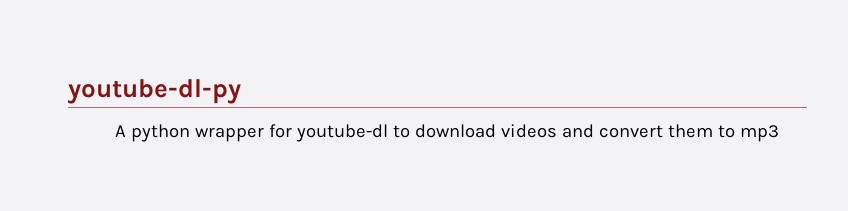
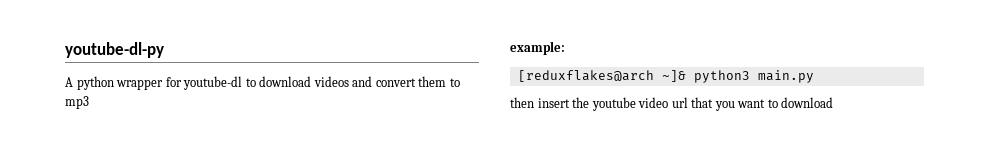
+ example:
+ [reduxflakes@arch ~]& python3 main.py
+ then insert the youtube video url that you want to download

